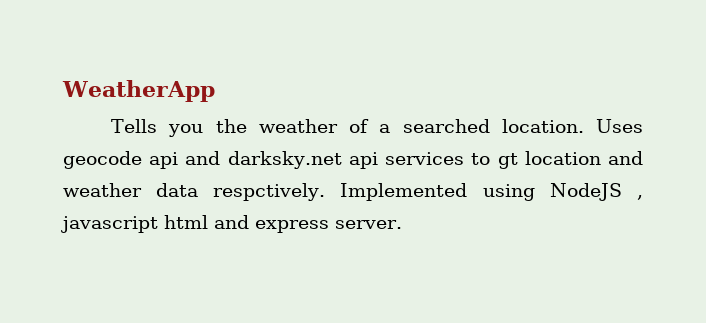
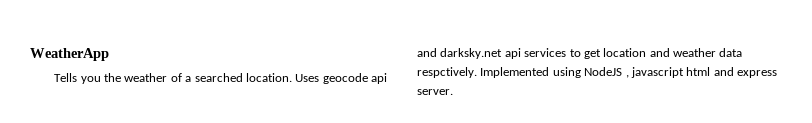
- Uses geocode api and darksky.net api services to gt location and weather data respctively.
+ Uses geocode api and darksky.net api services to get location and weather data respctively.

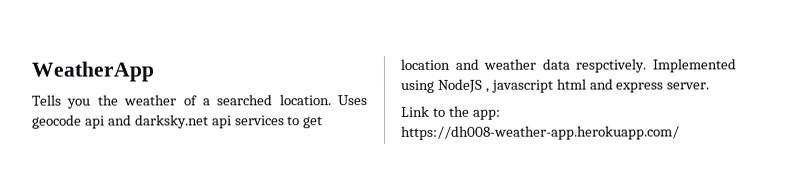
+ Link to the app: https://dh008-weather-app.herokuapp.com/

